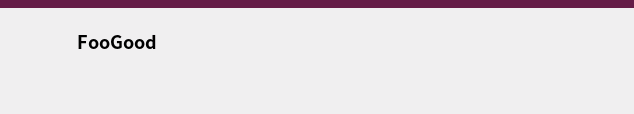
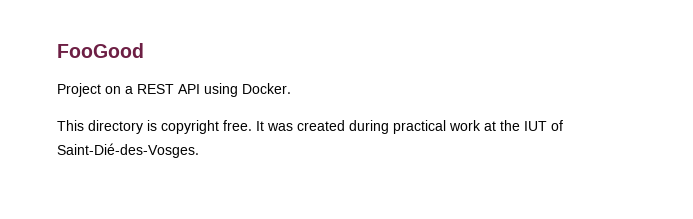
+ Project on a REST API using Docker.
+ This directory is copyright free. It was created during practical work at the IUT of Saint-Dié-des-Vosges.

